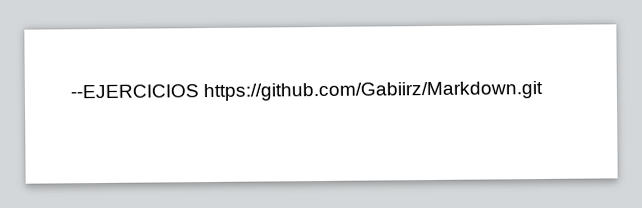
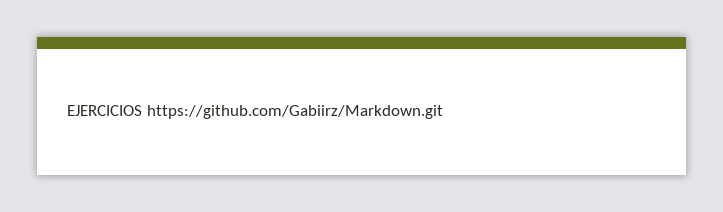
- --EJERCICIOS https://github.com/Gabiirz/Markdown.git
+ EJERCICIOS https://github.com/Gabiirz/Markdown.git

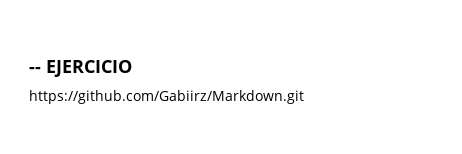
- EJERCICIOS https://github.com/Gabiirz/Markdown.git
+ -- EJERCICIO
+ https://github.com/Gabiirz/Markdown.git

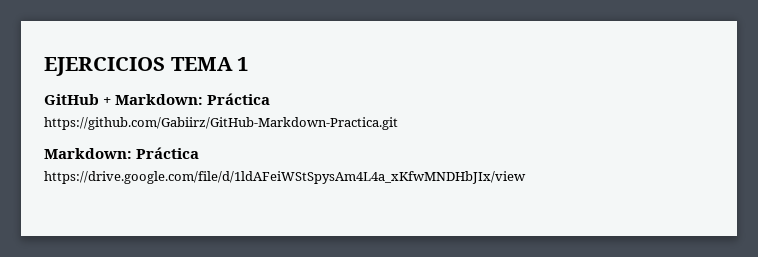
- -- EJERCICIO
- https://github.com/Gabiirz/Markdown.git
+ EJERCICIOS TEMA 1
+ GitHub + Markdown: Práctica
+ https://github.com/Gabiirz/GitHub-Markdown-Practica.git
+ Markdown: Práctica
+ https://drive.google.com/file/d/1ldAFeiWStSpysAm4L4a_xKfwMNDHbJIx/view

